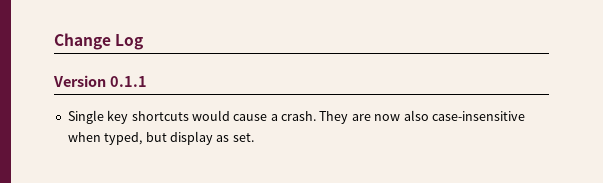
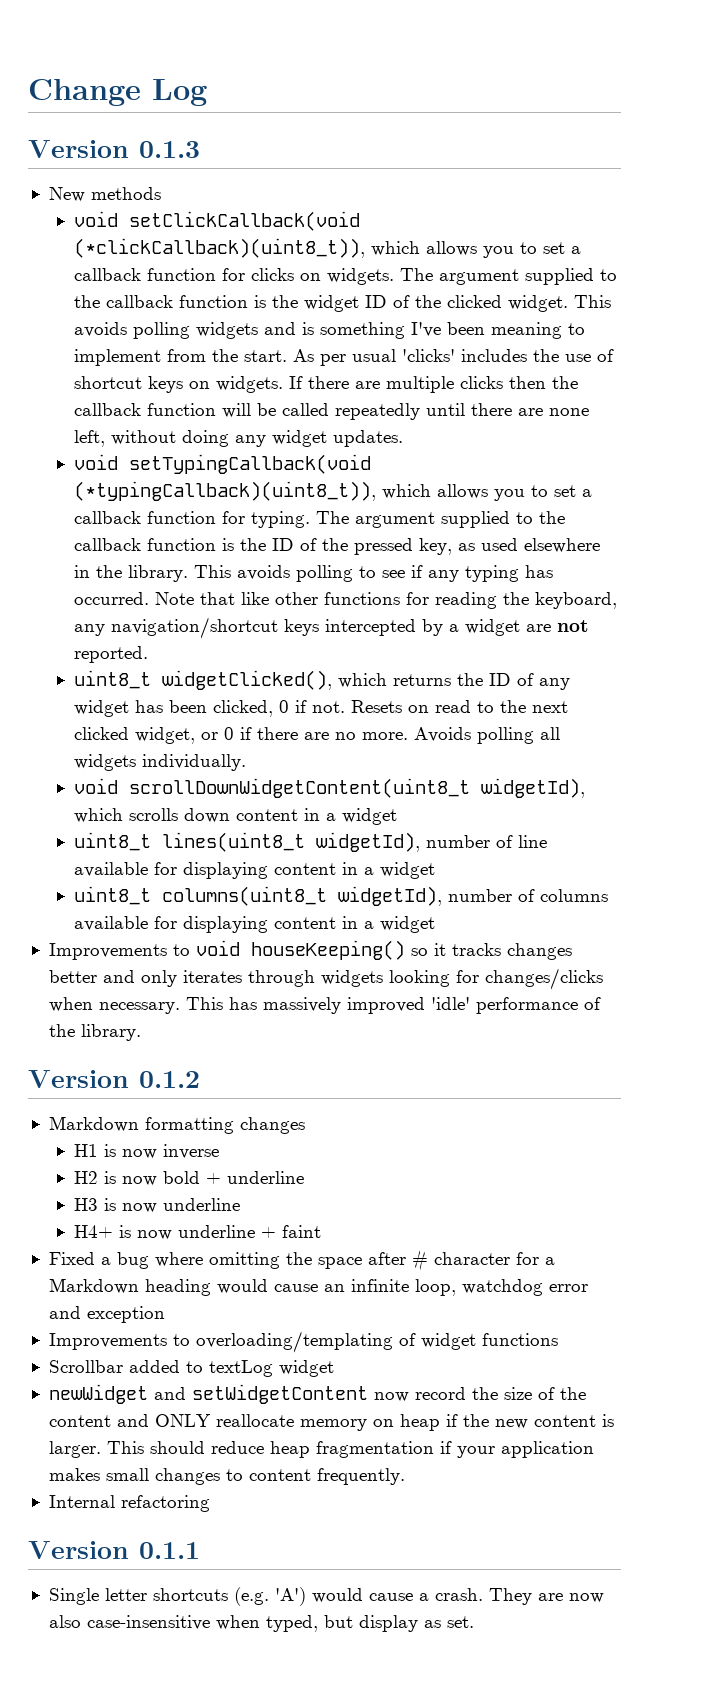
+ Version 0.1.3
+ New methods
+ void setClickCallback(void (*clickCallback)(uint8_t)), which allows you to set a callback function for clicks on widgets. The argument supplied to the callback function is the widget ID of the clicked widget. This avoids polling widgets and is something I've been meaning to implement from the start. As per usual 'clicks' includes the use of shortcut keys on widgets. If there are multiple clicks then the callback function will be called repeatedly until there are none left, without doing any widget updates.
+ void setTypingCallback(void (*typingCallback)(uint8_t)), which allows you to set a callback function for typing. The argument supplied to the callback function is the ID of the pressed key, as used elsewhere in the library. This avoids polling to see if any typing has occurred. Note that like other functions for reading the keyboard, any navigation/shortcut keys intercepted by a widget are not reported.
+ uint8_t widgetClicked(), which returns the ID of any widget has been clicked, 0 if not. Resets on read to the next clicked widget, or 0 if there are no more. Avoids polling all widgets individually.
+ void scrollDownWidgetContent(uint8_t widgetId), which scrolls down content in a widget
+ uint8_t lines(uint8_t widgetId), number of line available for displaying content in a widget
+ uint8_t columns(uint8_t widgetId), number of columns available for displaying content in a widget
+ Improvements to void houseKeeping() so it tracks changes better and only iterates through widgets looking for changes/clicks when necessary. This has massively improved 'idle' performance of the library.
+ Version 0.1.2
+ Markdown formatting changes
+ H1 is now inverse
+ H2 is now bold + underline
+ H3 is now underline
+ H4+ is now underline + faint
+ Fixed a bug where omitting the space after # character for a Markdown heading would cause an infinite loop, watchdog error and exception
+ Improvements to overloading/templating of widget functions
+ Scrollbar added to textLog widget
+ newWidget and setWidgetContent now record the size of the content and ONLY reallocate memory on heap if the new content is larger. This should reduce heap fragmentation if your application makes small changes to content frequently.
+ Internal refactoring
- Single key shortcuts would cause a crash.
+ Single letter shortcuts (e.g. 'A') would cause a crash.

